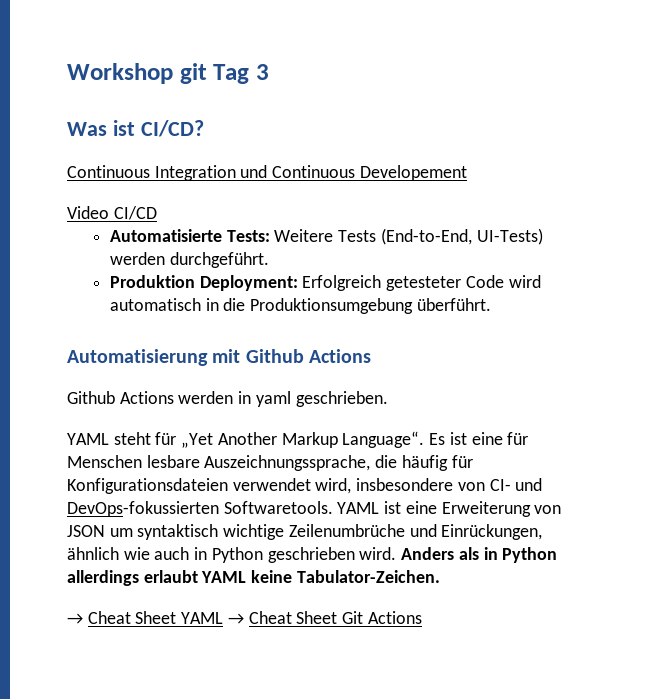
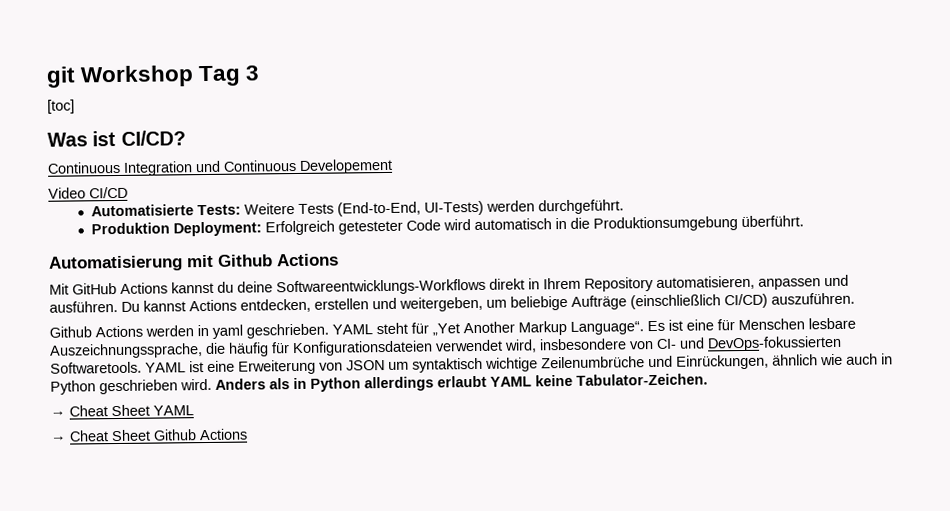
- Workshop git Tag 3
+ git Workshop Tag 3
+ [toc]
+ Mit GitHub Actions kannst du deine Softwareentwicklungs-Workflows direkt in Ihrem Repository automatisieren, anpassen und ausführen. Du kannst Actions entdecken, erstellen und weitergeben, um beliebige Aufträge (einschließlich CI/CD) auszuführen.
- Github Actions werden in yaml geschrieben.
- YAML steht für „Yet Another Markup Language“.
+ Github Actions werden in yaml geschrieben. YAML steht für „Yet Another Markup Language“.
- → Cheat Sheet YAML → Cheat Sheet Git Actions
+ → Cheat Sheet YAML
+ → Cheat Sheet Github Actions

